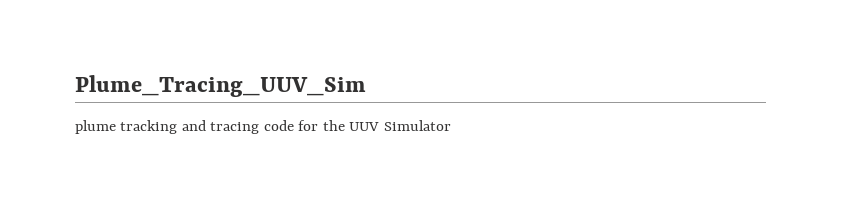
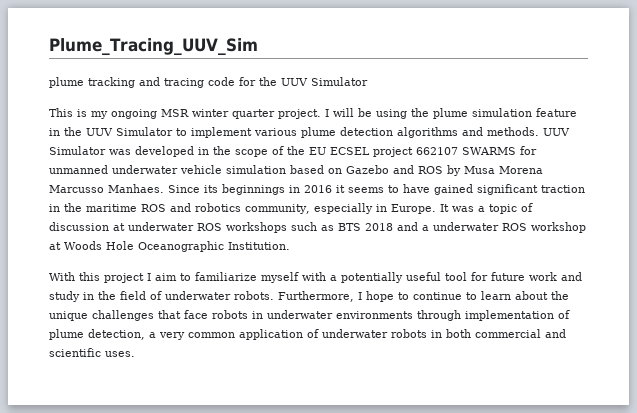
+ This is my ongoing MSR winter quarter project. I will be using the plume simulation feature in the UUV Simulator to implement various plume detection algorithms and methods. UUV Simulator was developed in the scope of the EU ECSEL project 662107 SWARMS for unmanned underwater vehicle simulation based on Gazebo and ROS by Musa Morena Marcusso Manhaes. Since its beginnings in 2016 it seems to have gained significant traction in the maritime ROS and robotics community, especially in Europe. It was a topic of discussion at underwater ROS workshops such as BTS 2018 and a underwater ROS workshop at Woods Hole Oceanographic Institution.
+ With this project I aim to familiarize myself with a potentially useful tool for future work and study in the field of underwater robots. Furthermore, I hope to continue to learn about the unique challenges that face robots in underwater environments through implementation of plume detection, a very common application of underwater robots in both commercial and scientific uses.

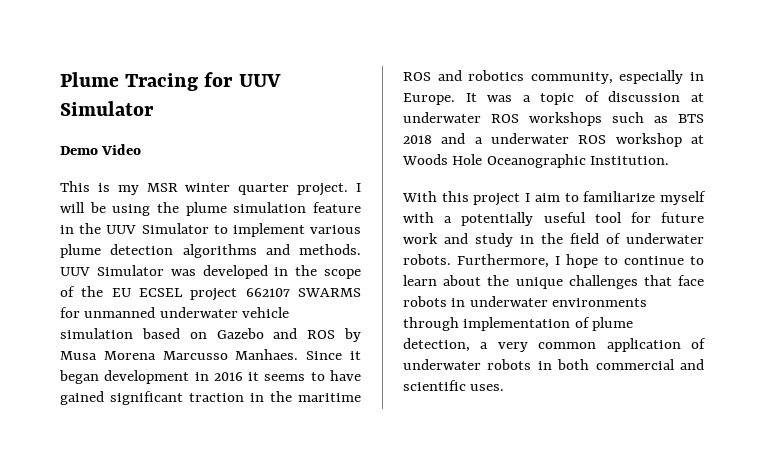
- Plume_Tracing_UUV_Sim
- plume tracking and tracing code for the UUV Simulator
+ Plume Tracing for UUV Simulator
+ Demo Video
- This is my ongoing MSR winter quarter project.
+ This is my MSR winter quarter project.
- Since its beginnings in 2016 it seems to have gained significant traction in the maritime ROS and robotics community, especially in Europe.
+ Since it began development in 2016 it seems to have gained significant traction in the maritime ROS and robotics community, especially in Europe.

